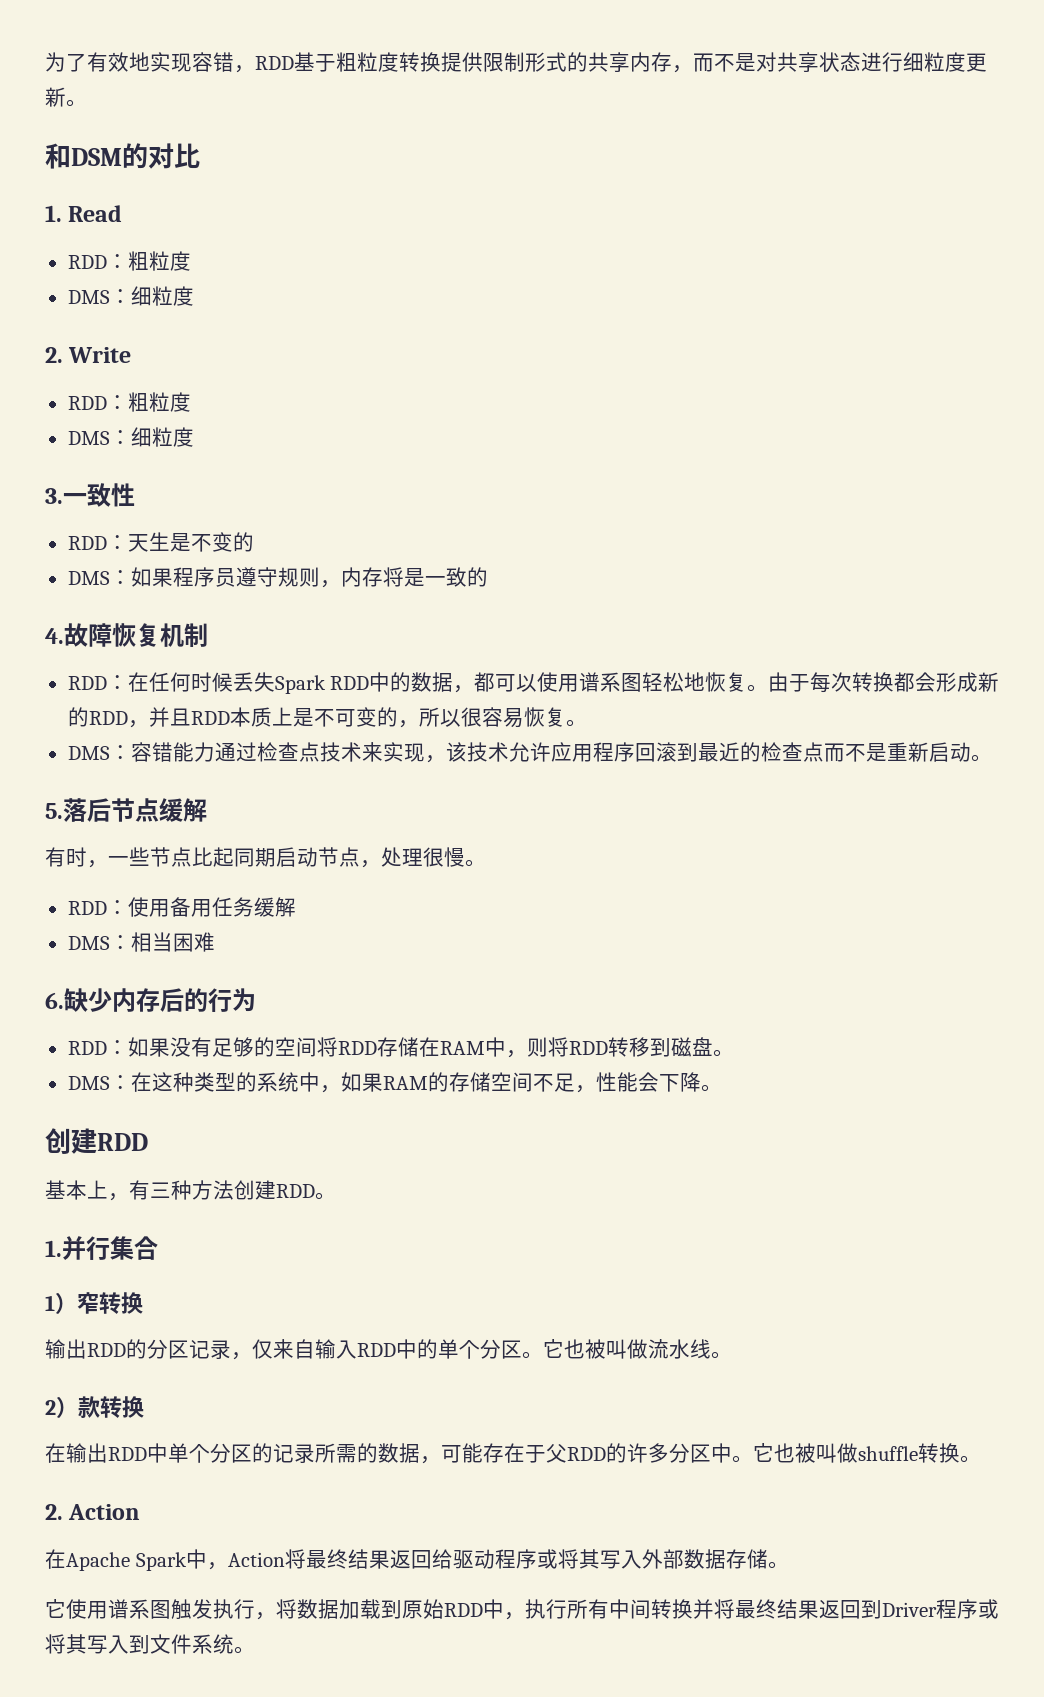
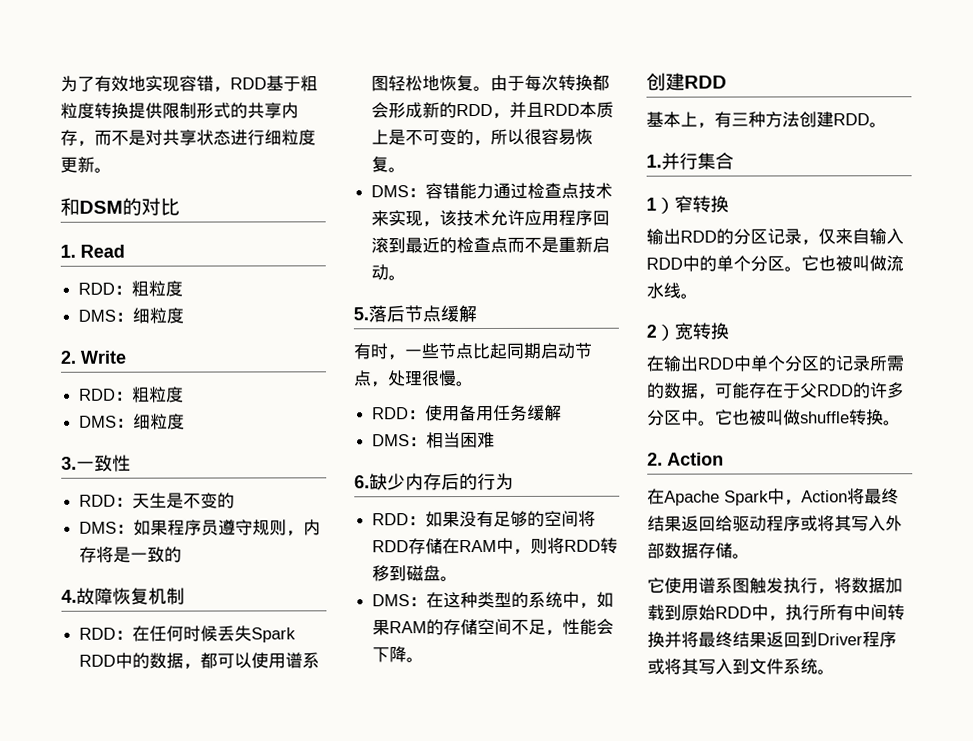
- 2）款转换
+ 2）宽转换

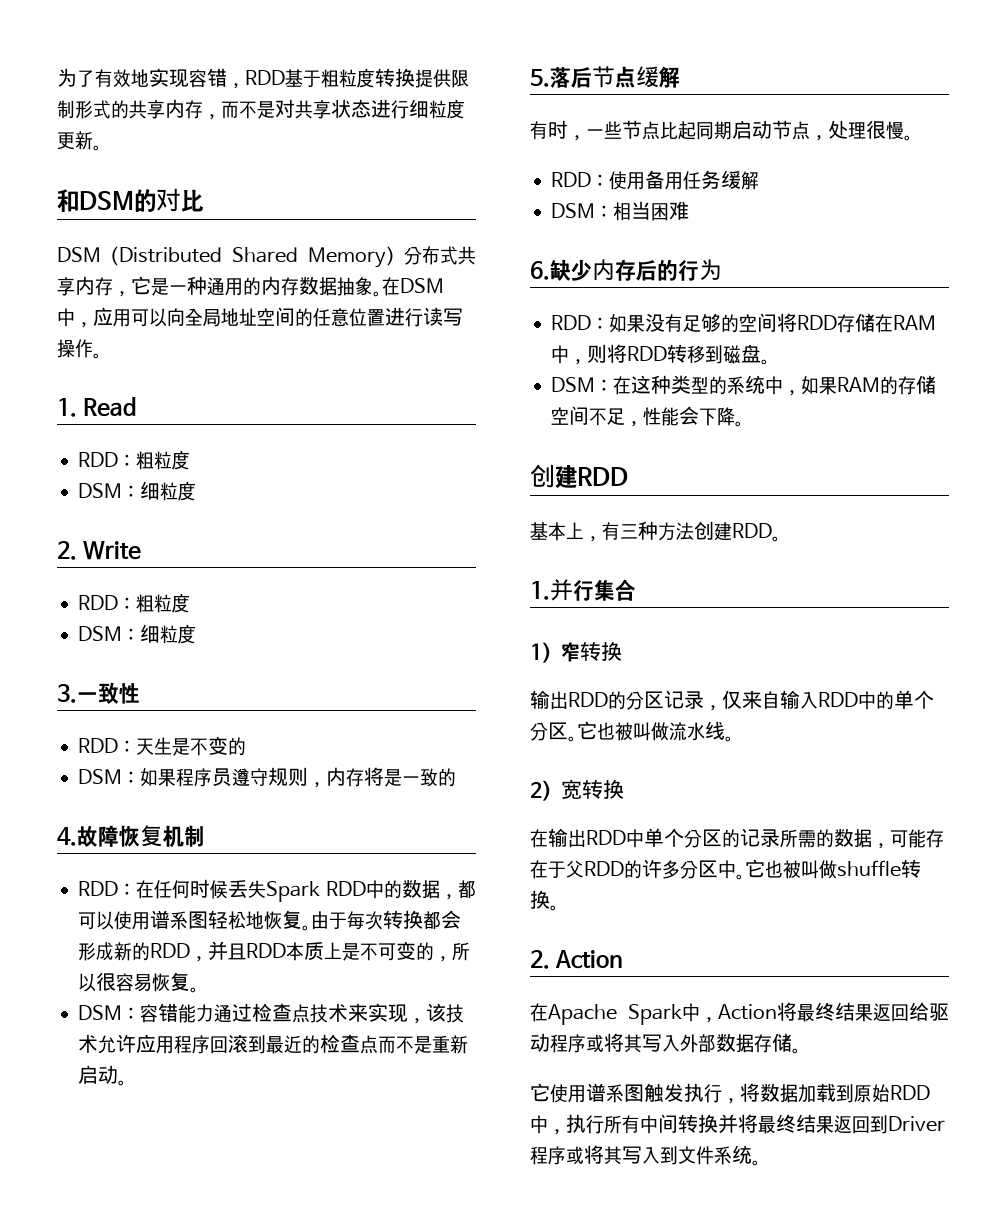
+ DSM（Distributed Shared Memory）分布式共享内存，它是一种通用的内存数据抽象。在DSM中，应用可以向全局地址空间的任意位置进行读写操作。
  1. Read
  RDD：粗粒度
- DMS：细粒度
+ DSM：细粒度
  2. Write
  RDD：粗粒度
- DMS：细粒度
+ DSM：细粒度
- DMS：如果程序员遵守规则，内存将是一致的
+ DSM：如果程序员遵守规则，内存将是一致的
- DMS：容错能力通过检查点技术来实现，该技术允许应用程序回滚到最近的检查点而不是重新启动。
+ DSM：容错能力通过检查点技术来实现，该技术允许应用程序回滚到最近的检查点而不是重新启动。
- DMS：相当困难
+ DSM：相当困难
- DMS：在这种类型的系统中，如果RAM的存储空间不足，性能会下降。
+ DSM：在这种类型的系统中，如果RAM的存储空间不足，性能会下降。

